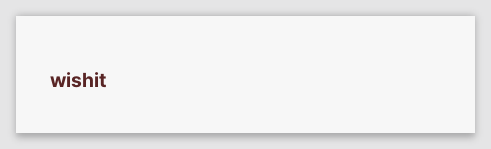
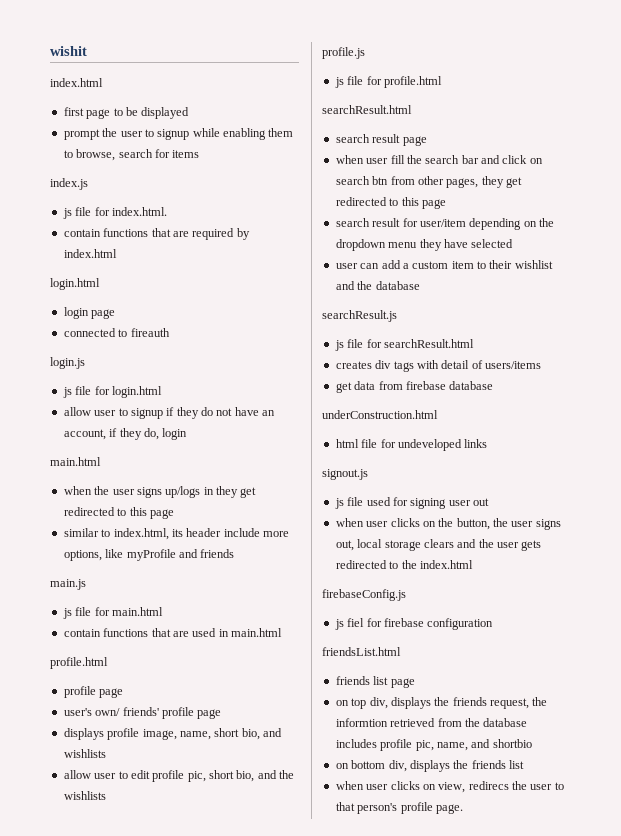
  wishit
+ index.html
+ first page to be displayed
+ prompt the user to signup while enabling them to browse, search for items
+ index.js
+ js file for index.html.
+ contain functions that are required by index.html
+ login.html
+ login page
+ connected to fireauth
+ login.js
+ js file for login.html
+ allow user to signup if they do not have an account, if they do, login
+ main.html
+ when the user signs up/logs in they get redirected to this page
+ similar to index.html, its header include more options, like myProfile and friends
+ main.js
+ js file for main.html
+ contain functions that are used in main.html
+ profile.html
+ profile page
+ user's own/ friends' profile page
+ displays profile image, name, short bio, and wishlists
+ allow user to edit profile pic, short bio, and the wishlists
+ profile.js
+ js file for profile.html
+ searchResult.html
+ search result page
+ when user fill the search bar and click on search btn from other pages, they get redirected to this page
+ search result for user/item depending on the dropdown menu they have selected
+ user can add a custom item to their wishlist and the database
+ searchResult.js
+ js file for searchResult.html
+ creates div tags with detail of users/items
+ get data from firebase database
+ underConstruction.html
+ html file for undeveloped links
+ signout.js
+ js file used for signing user out
+ when user clicks on the button, the user signs out, local storage clears and the user gets redirected to the index.html
+ firebaseConfig.js
+ js fiel for firebase configuration
+ friendsList.html
+ friends list page
+ on top div, displays the friends request, the informtion retrieved from the database includes profile pic, name, and shortbio
+ on bottom div, displays the friends list
+ when user clicks on view, redirecs the user to that person's profile page.

